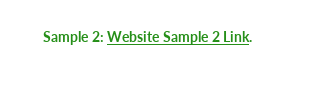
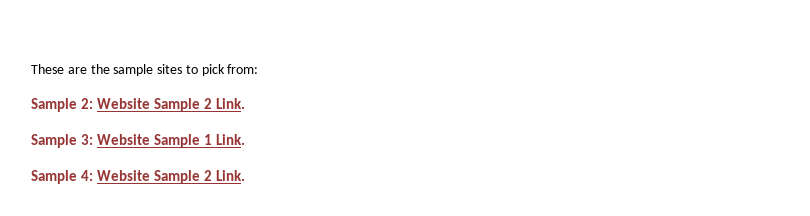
+ These are the sample sites to pick from:
+ Sample 3: Website Sample 1 Link.
+ Sample 4: Website Sample 2 Link.

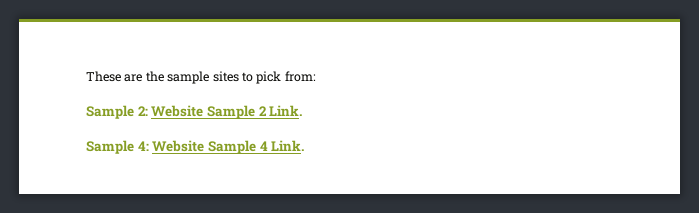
- Sample 3: Website Sample 1 Link.
- Sample 4: Website Sample 2 Link.
+ Sample 4: Website Sample 4 Link.

